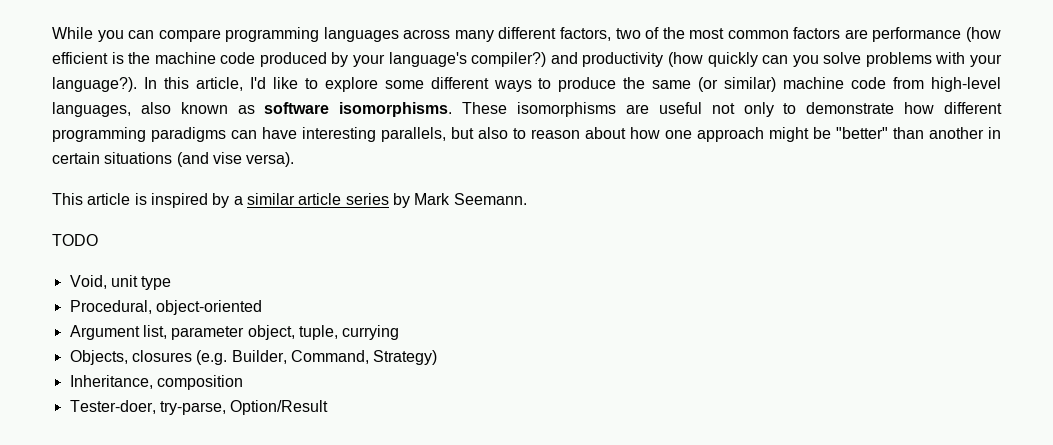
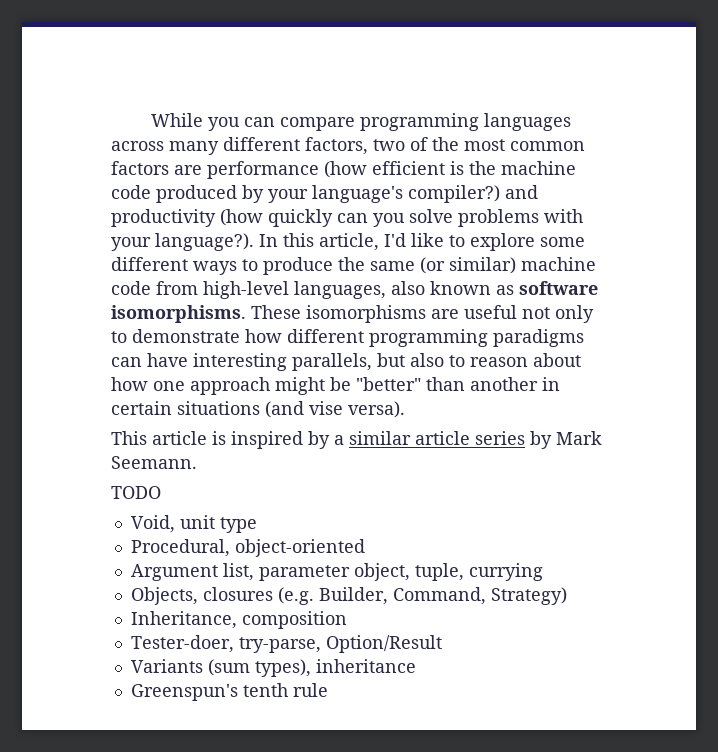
+ Variants (sum types), inheritance
+ Greenspun's tenth rule

